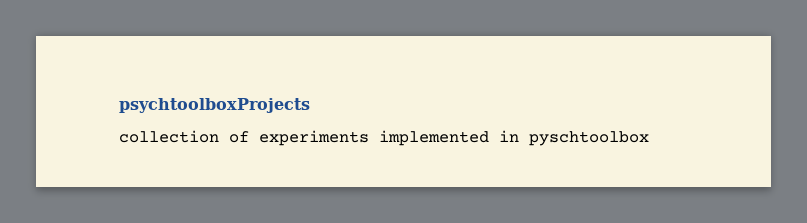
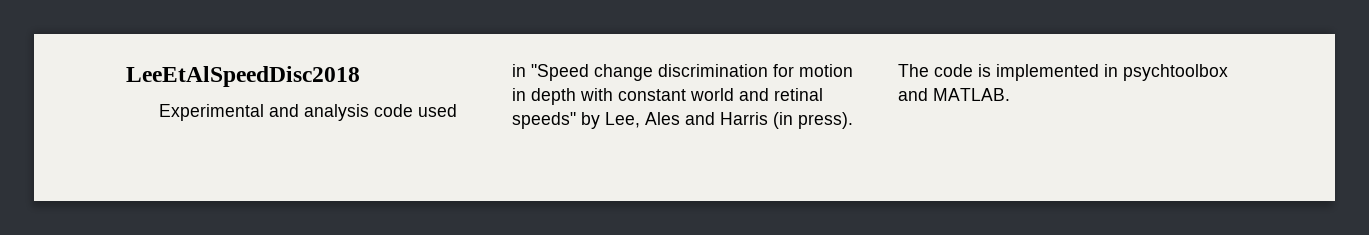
- psychtoolboxProjects
- collection of experiments implemented in pyschtoolbox
+ LeeEtAlSpeedDisc2018
+ Experimental and analysis code used in "Speed change discrimination for motion in depth with constant world and retinal speeds" by Lee, Ales and Harris (in press). The code is implemented in psychtoolbox and MATLAB.

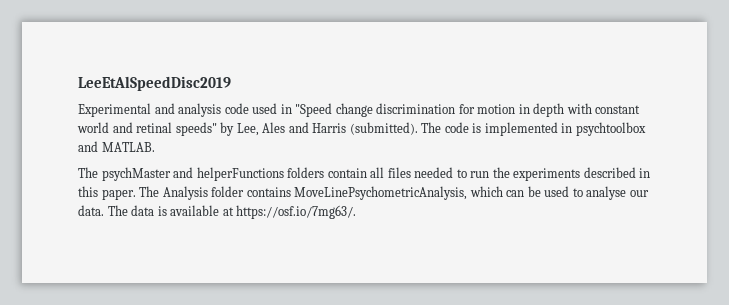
- LeeEtAlSpeedDisc2018
+ LeeEtAlSpeedDisc2019
- Experimental and analysis code used in "Speed change discrimination for motion in depth with constant world and retinal speeds" by Lee, Ales and Harris (in press).
+ Experimental and analysis code used in "Speed change discrimination for motion in depth with constant world and retinal speeds" by Lee, Ales and Harris (submitted).
+ The psychMaster and helperFunctions folders contain all files needed to run the experiments described in this paper. The Analysis folder contains MoveLinePsychometricAnalysis, which can be used to analyse our data. The data is available at https://osf.io/7mg63/.

